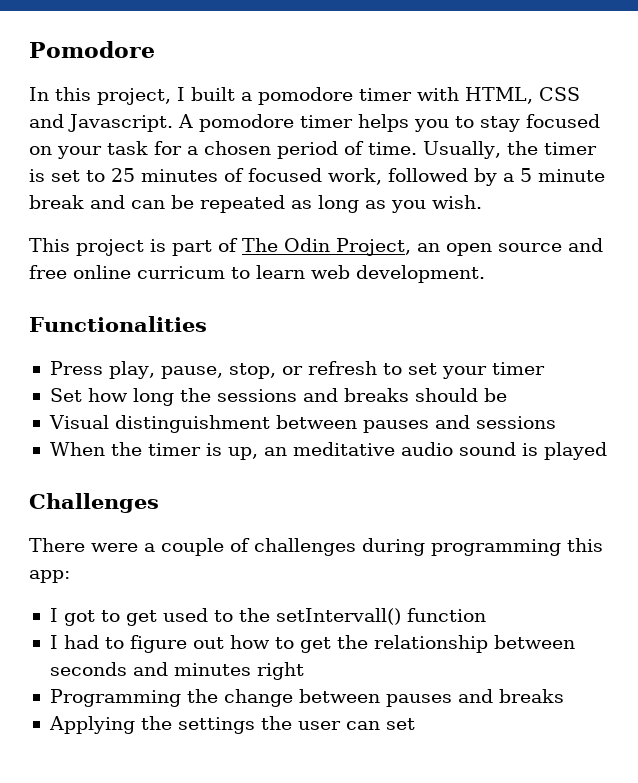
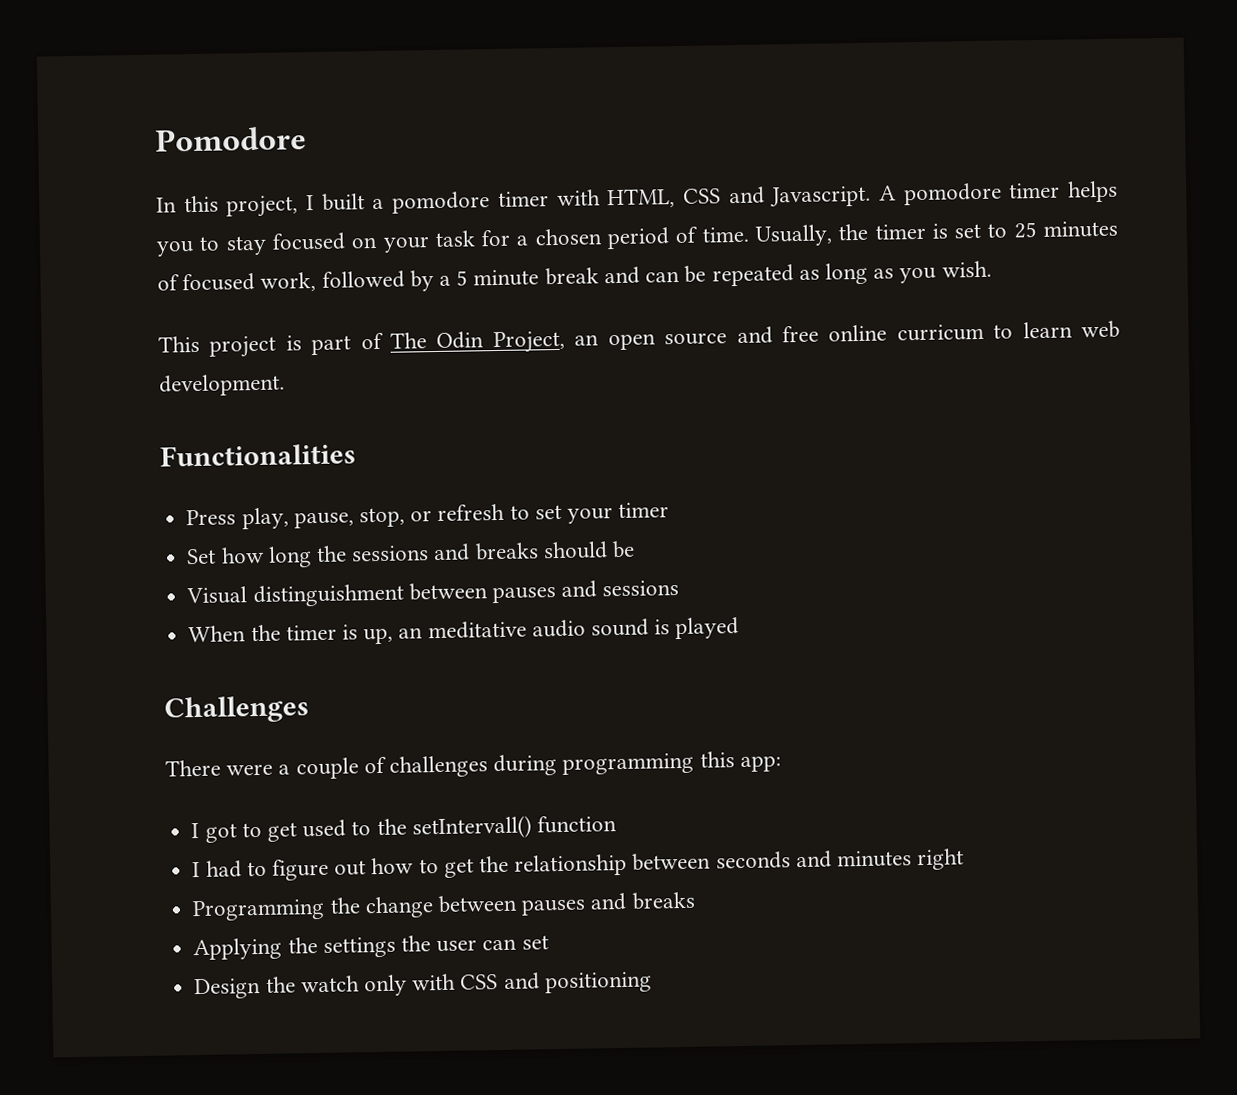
+ Design the watch only with CSS and positioning

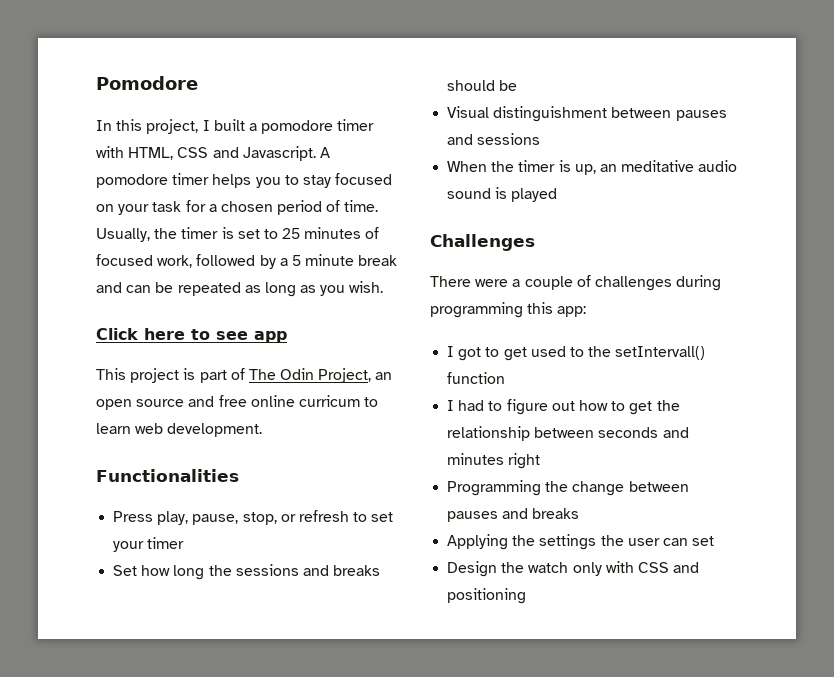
+ Click here to see app

